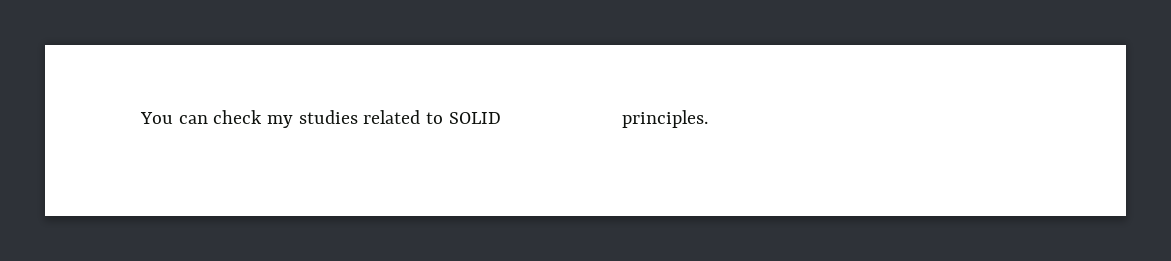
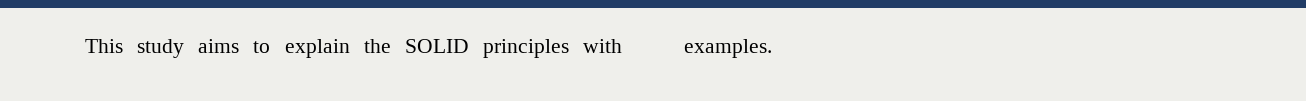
- You can check my studies related to SOLID principles.
+ This study aims to explain the SOLID principles with examples.

